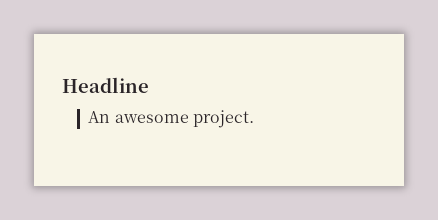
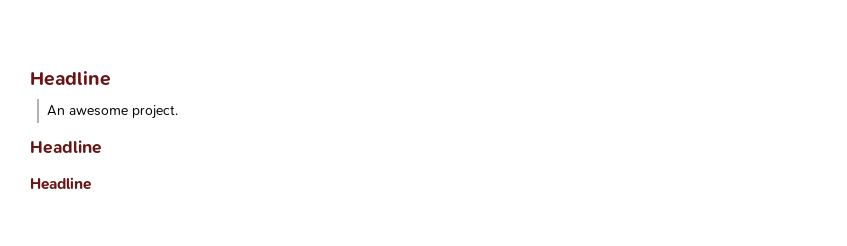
  An awesome project.
+ Headline
+ Headline

